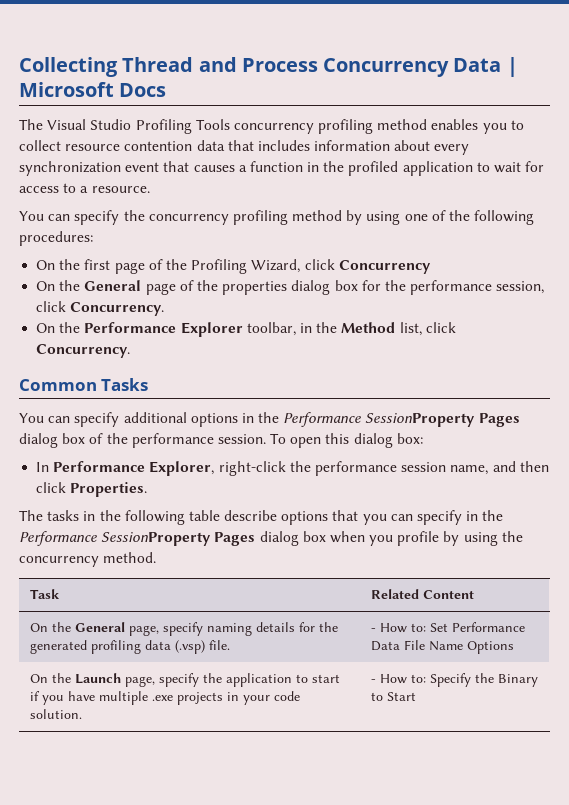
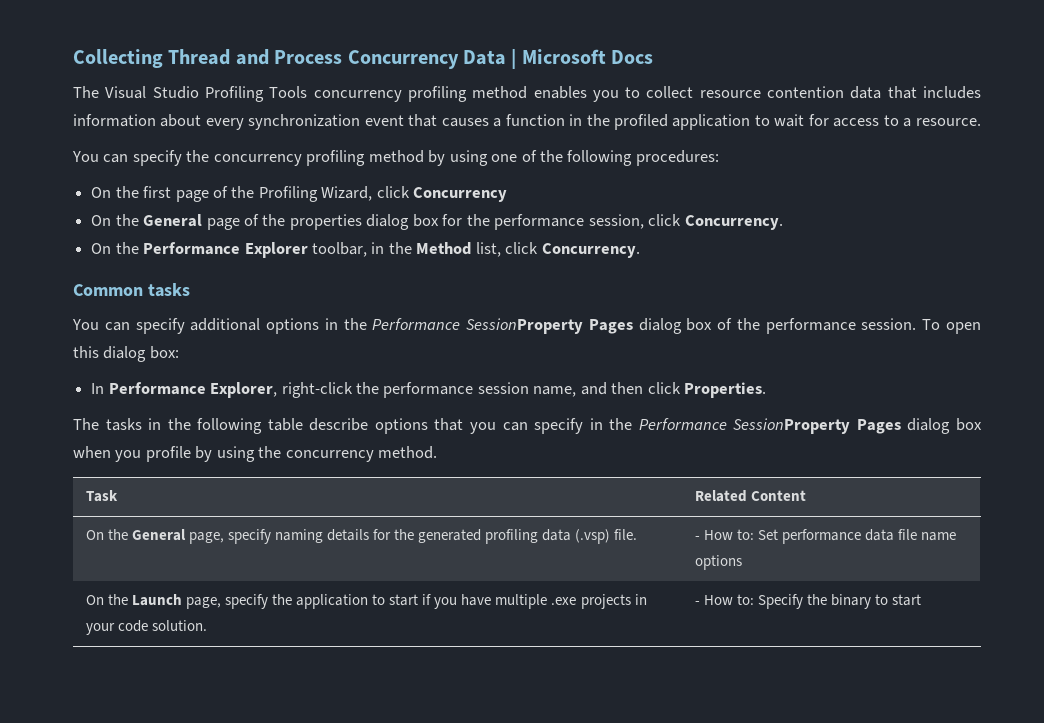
- Common Tasks
+ Common tasks
- On the General page, specify naming details for the generated profiling data (.vsp) file. | - How to: Set Performance Data File Name Options
+ On the General page, specify naming details for the generated profiling data (.vsp) file. | - How to: Set performance data file name options
- On the Launch page, specify the application to start if you have multiple .exe projects in your code solution. | - How to: Specify the Binary to Start
+ On the Launch page, specify the application to start if you have multiple .exe projects in your code solution. | - How to: Specify the binary to start

